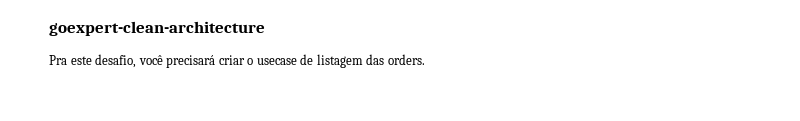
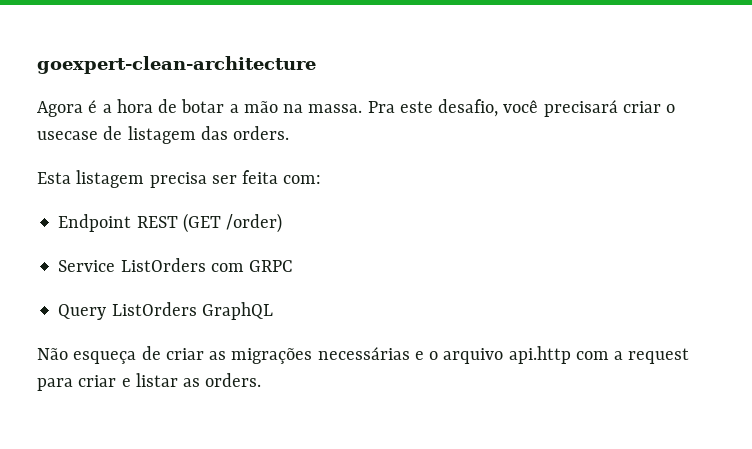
+ Agora é a hora de botar a mão na massa.
+ Esta listagem precisa ser feita com:
+ Endpoint REST (GET /order)
+ Service ListOrders com GRPC
+ Query ListOrders GraphQL
+ Não esqueça de criar as migrações necessárias e o arquivo api.http com a request para criar e listar as orders.

